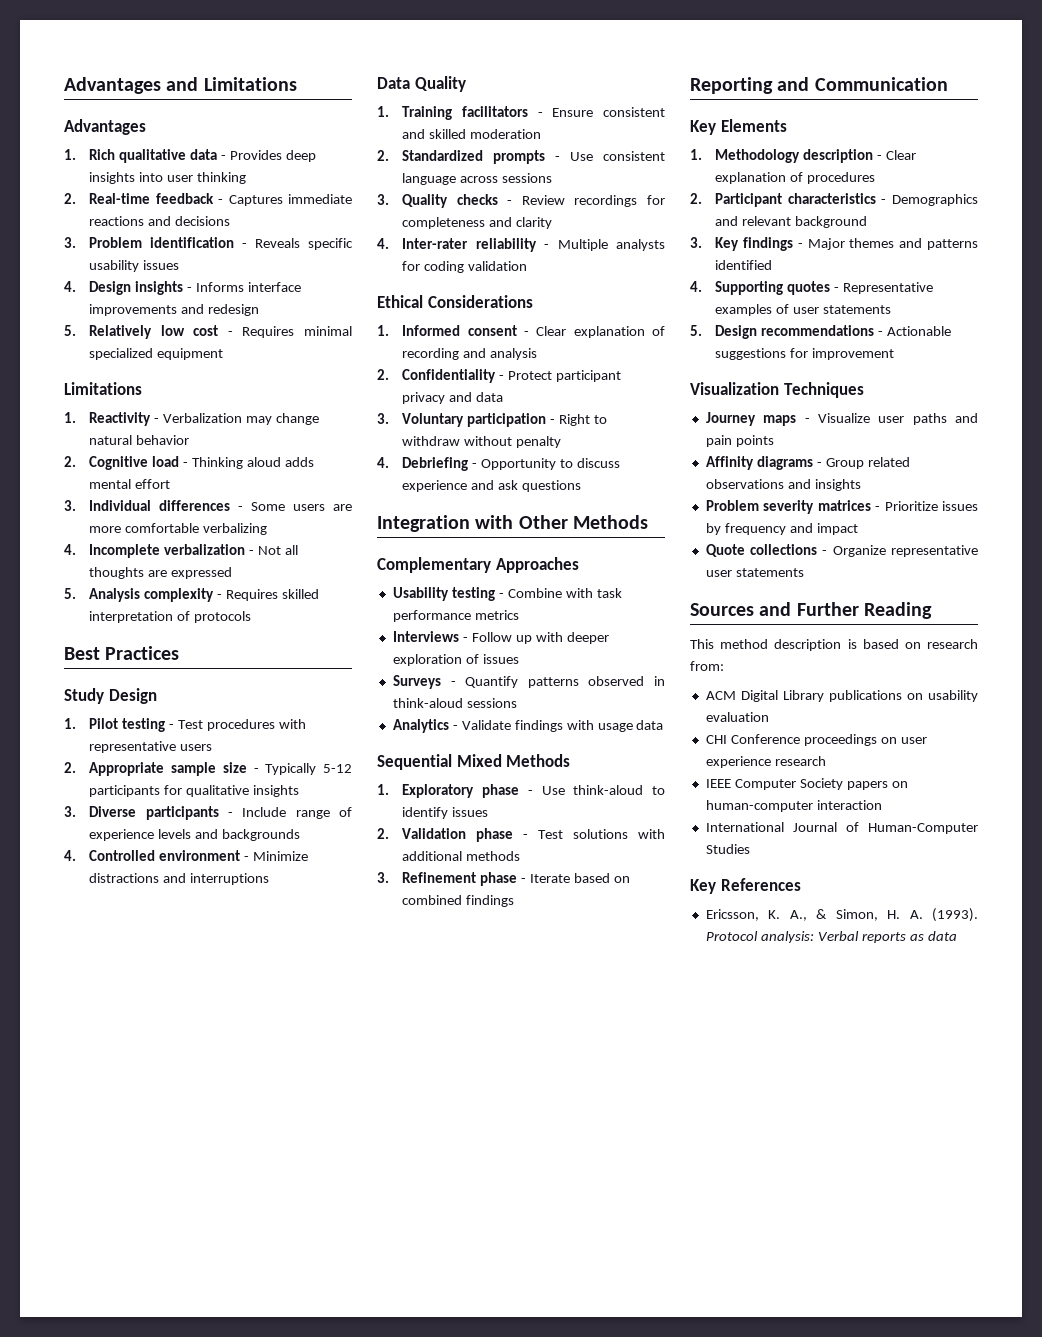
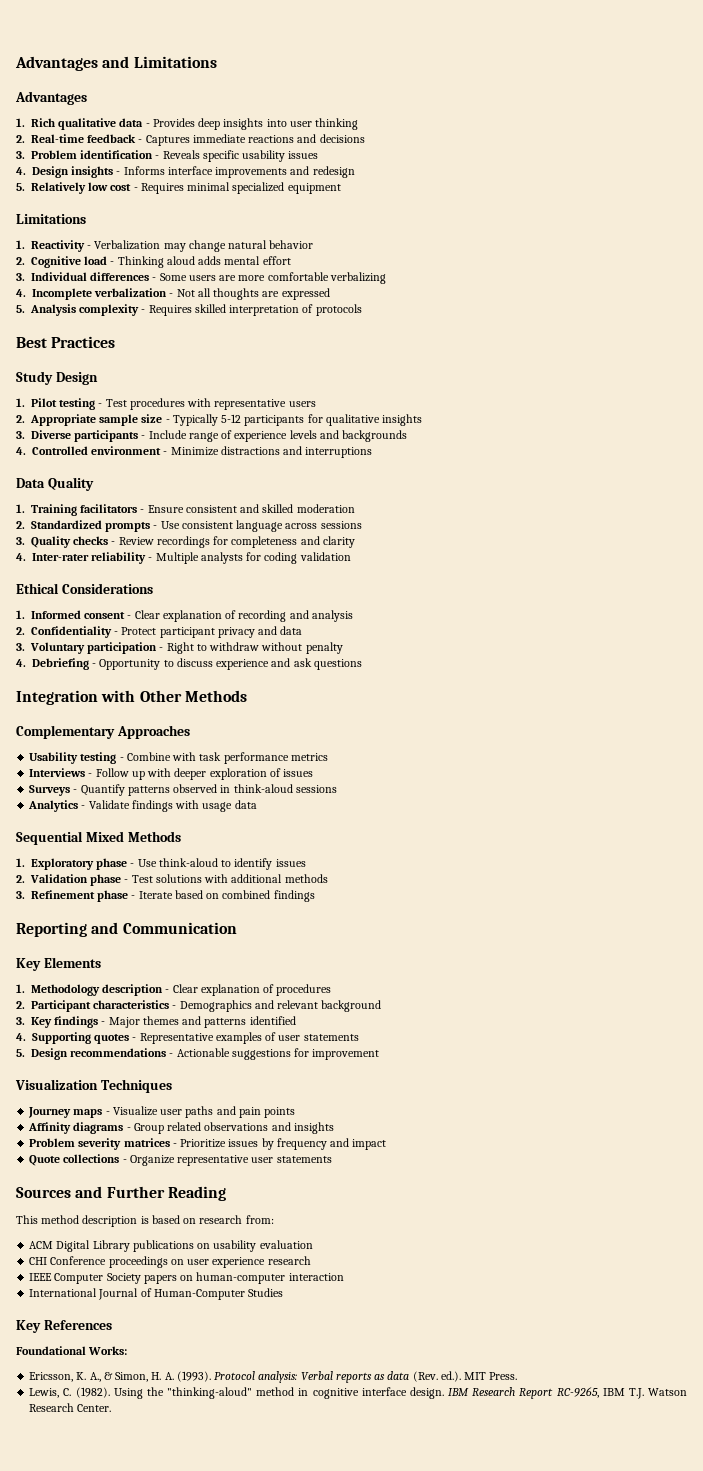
+ Foundational Works:
- Protocol analysis: Verbal reports as data
+ Protocol analysis: Verbal reports as data (Rev. ed.). MIT Press.
+ Lewis, C. (1982). Using the "thinking-aloud" method in cognitive interface design. IBM Research Report RC-9265, IBM T.J. Watson Research Center.

